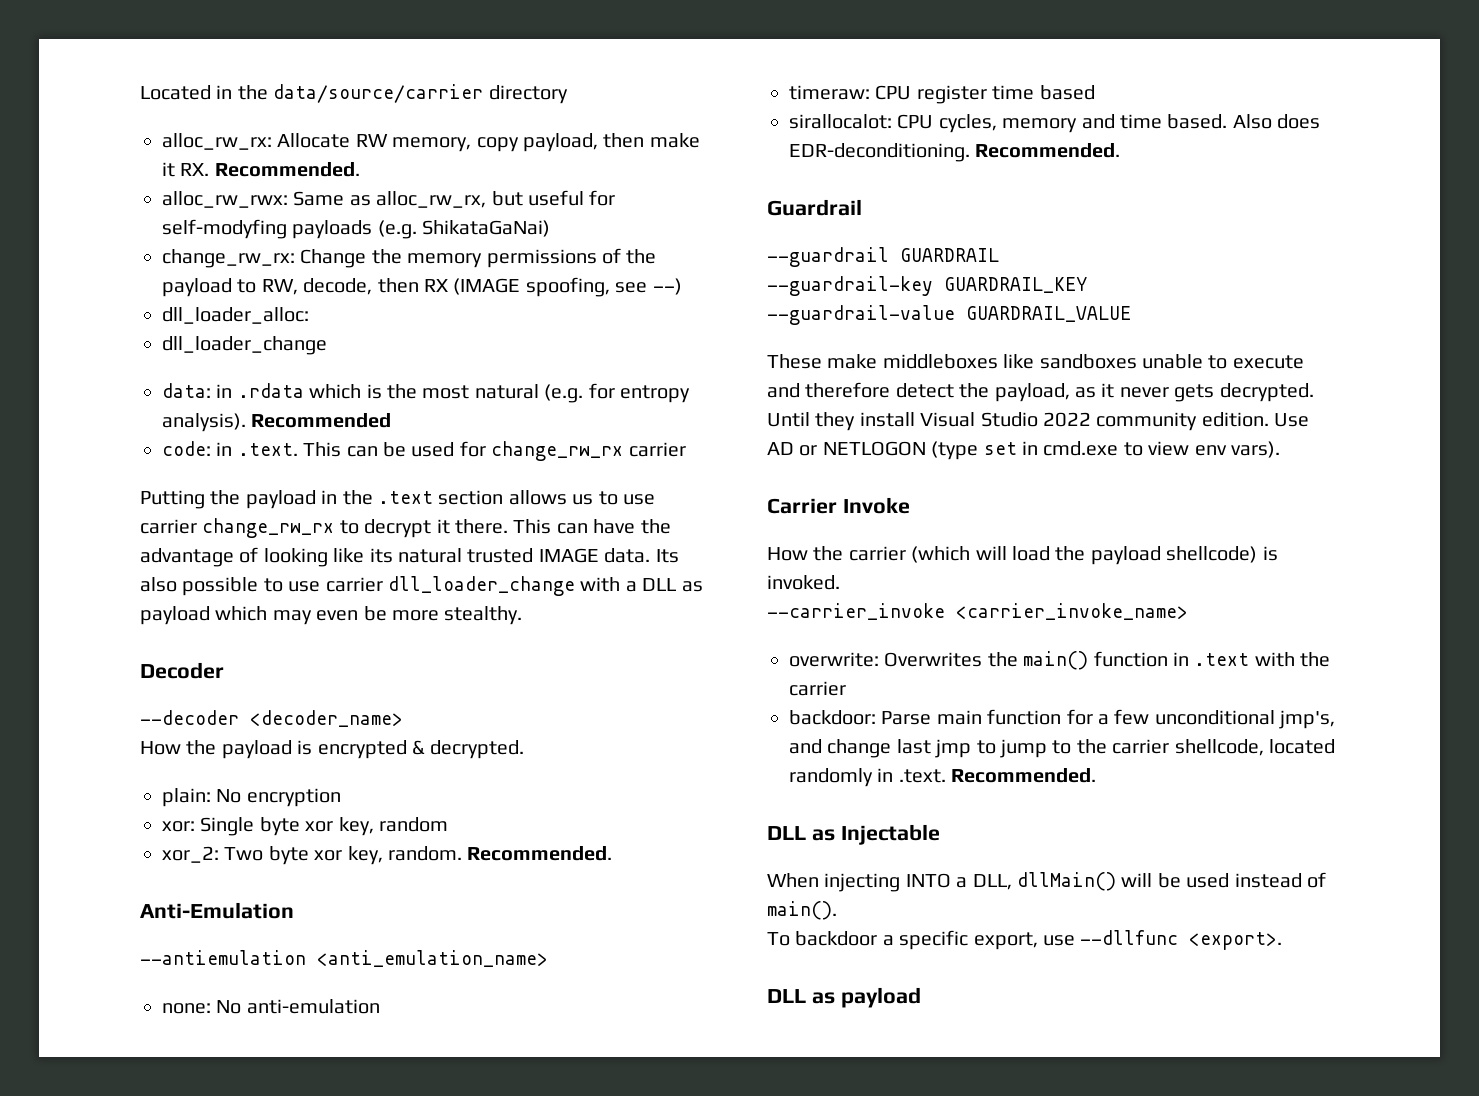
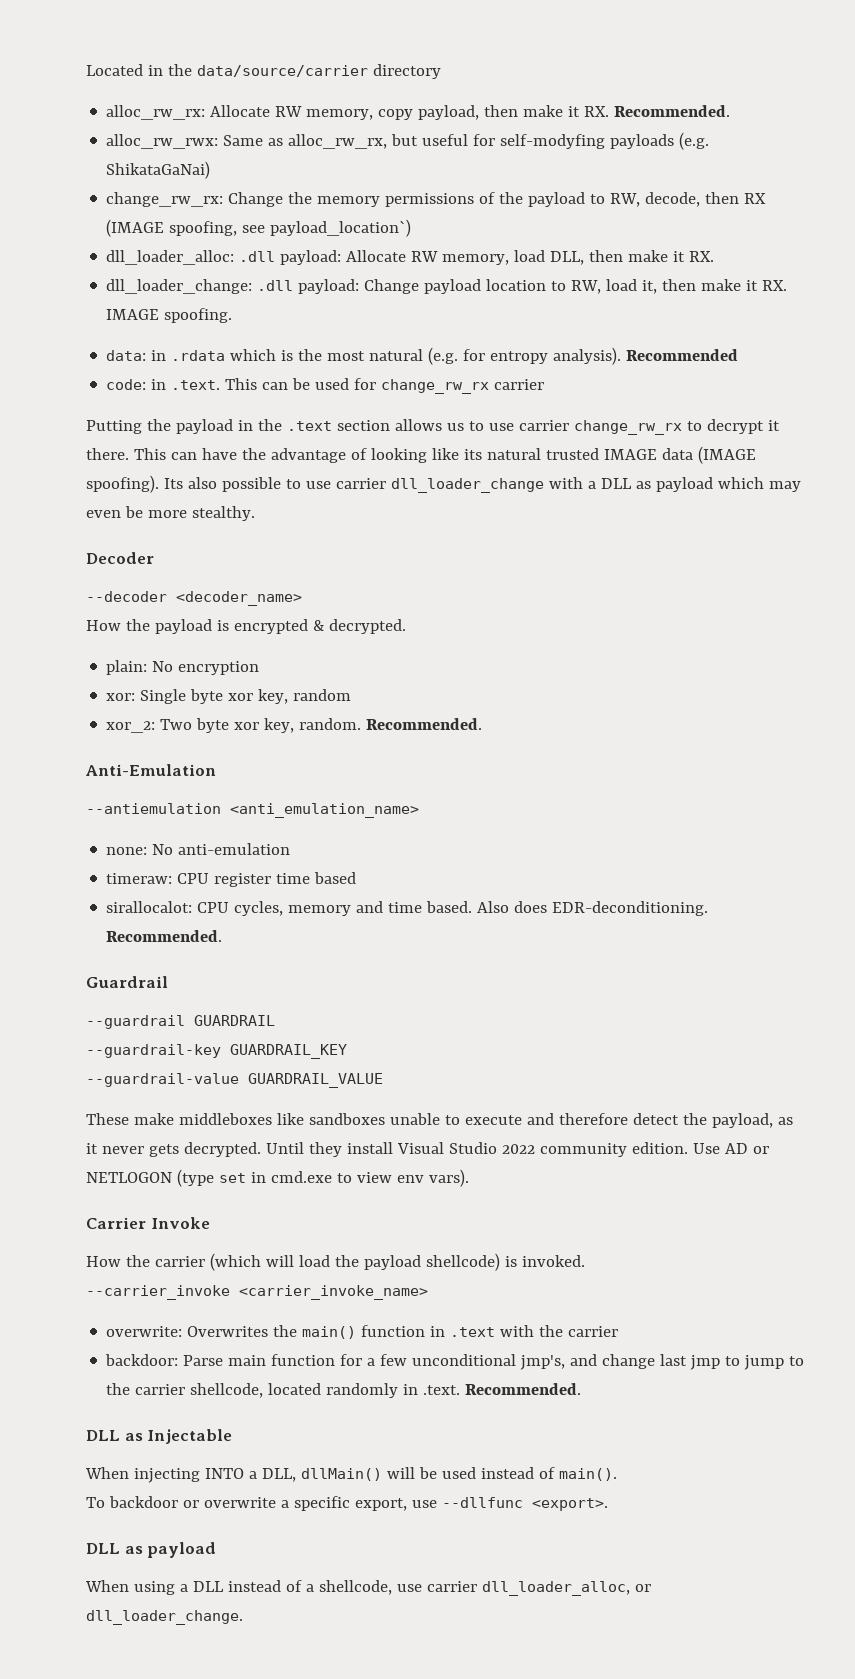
- change_rw_rx: Change the memory permissions of the payload to RW, decode, then RX (IMAGE spoofing, see --)
+ change_rw_rx: Change the memory permissions of the payload to RW, decode, then RX (IMAGE spoofing, see payload_location`)
- dll_loader_alloc:
- dll_loader_change
+ dll_loader_alloc: .dll payload: Allocate RW memory, load DLL, then make it RX.
+ dll_loader_change: .dll payload: Change payload location to RW, load it, then make it RX. IMAGE spoofing.
- This can have the advantage of looking like its natural trusted IMAGE data.
+ This can have the advantage of looking like its natural trusted IMAGE data (IMAGE spoofing).
- To backdoor a specific export, use --dllfunc <export>.
+ To backdoor or overwrite a specific export, use --dllfunc <export>.
+ When using a DLL instead of a shellcode, use carrier dll_loader_alloc, or dll_loader_change.

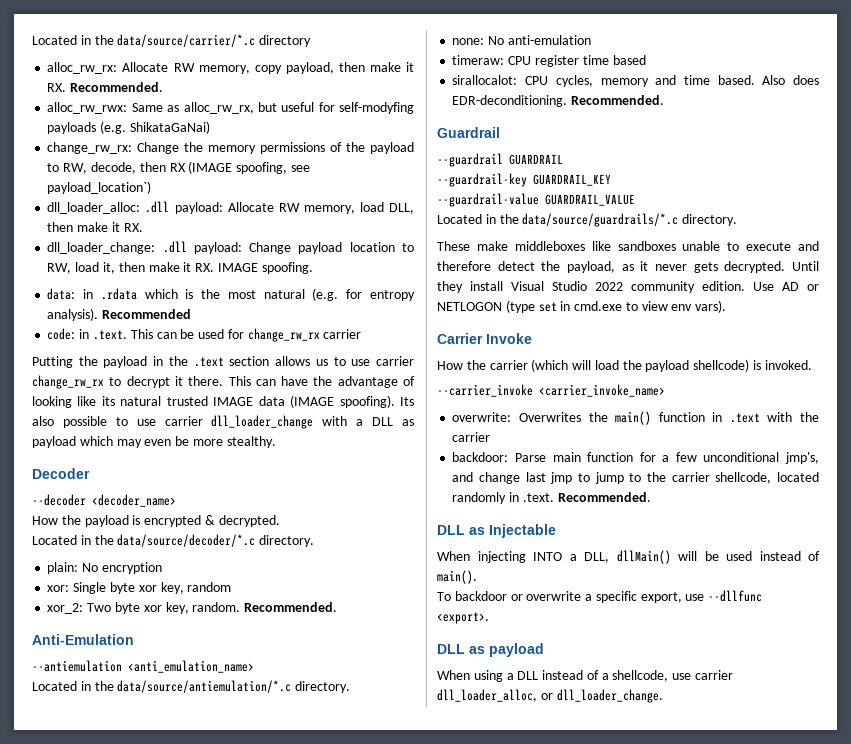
- Located in the data/source/carrier directory
+ Located in the data/source/carrier/*.c directory
+ Located in the data/source/decoder/*.c directory.
+ Located in the data/source/antiemulation/*.c directory.
+ Located in the data/source/guardrails/*.c directory.

